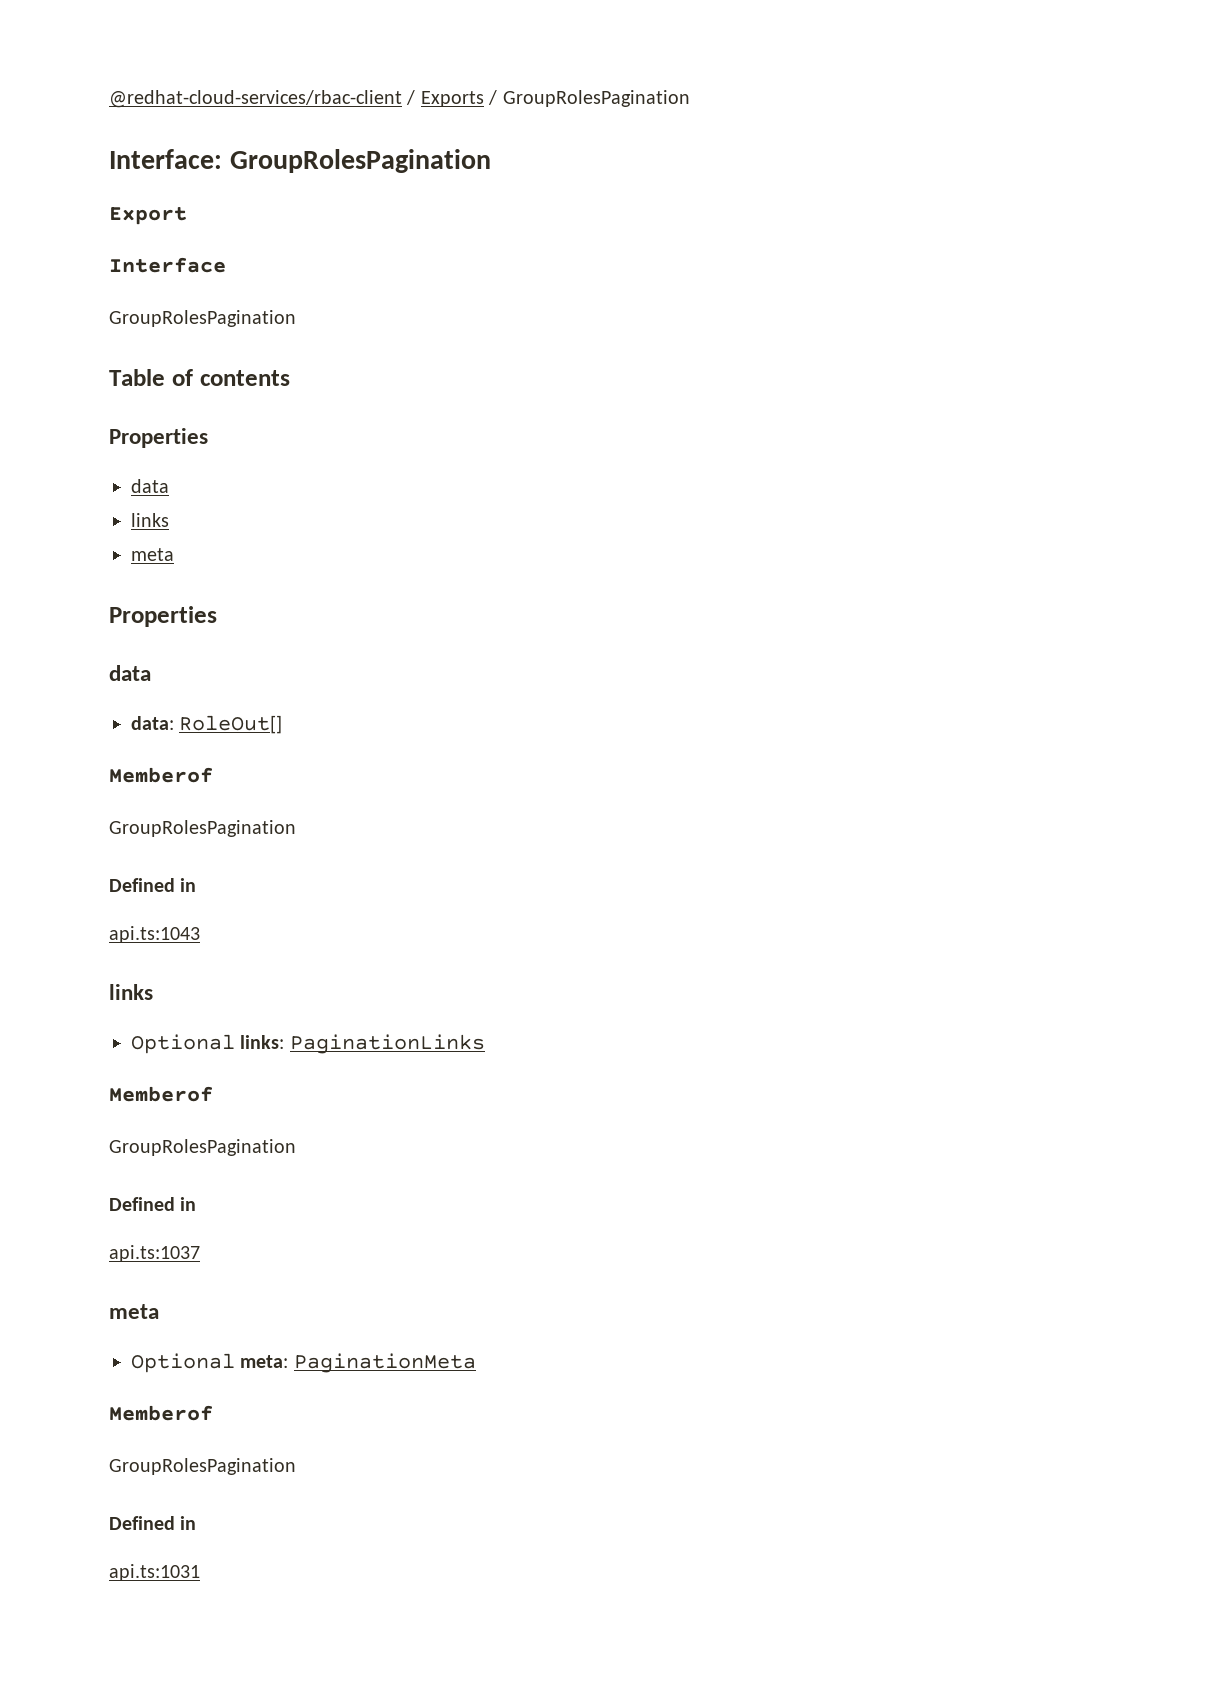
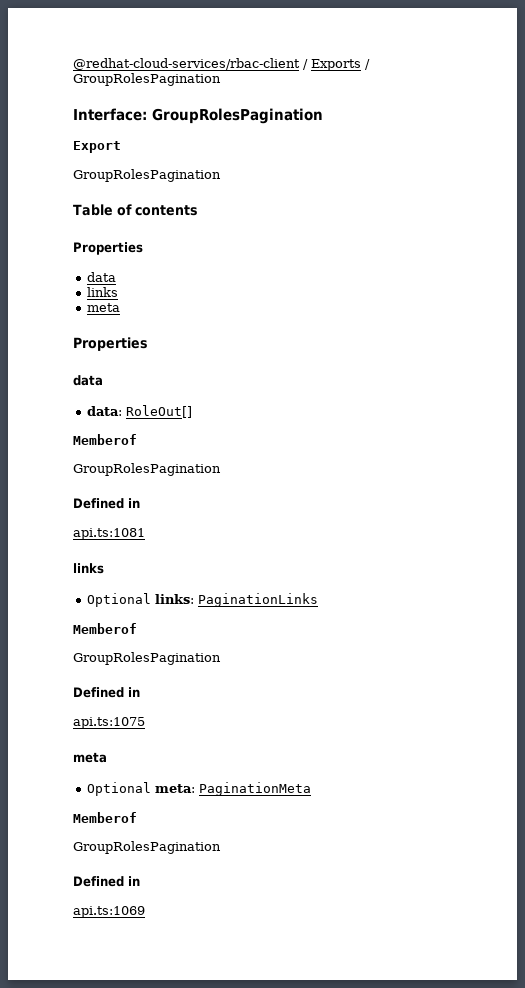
- Interface
- api.ts:1043
+ api.ts:1081
- api.ts:1037
+ api.ts:1075
- api.ts:1031
+ api.ts:1069

